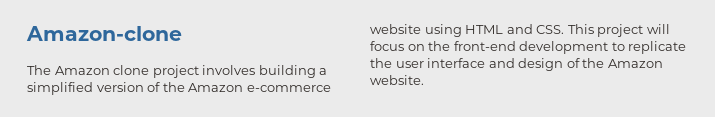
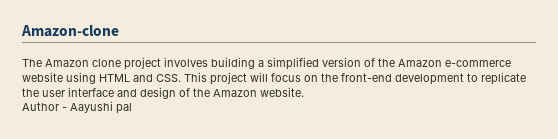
+ Author - Aayushi pal

